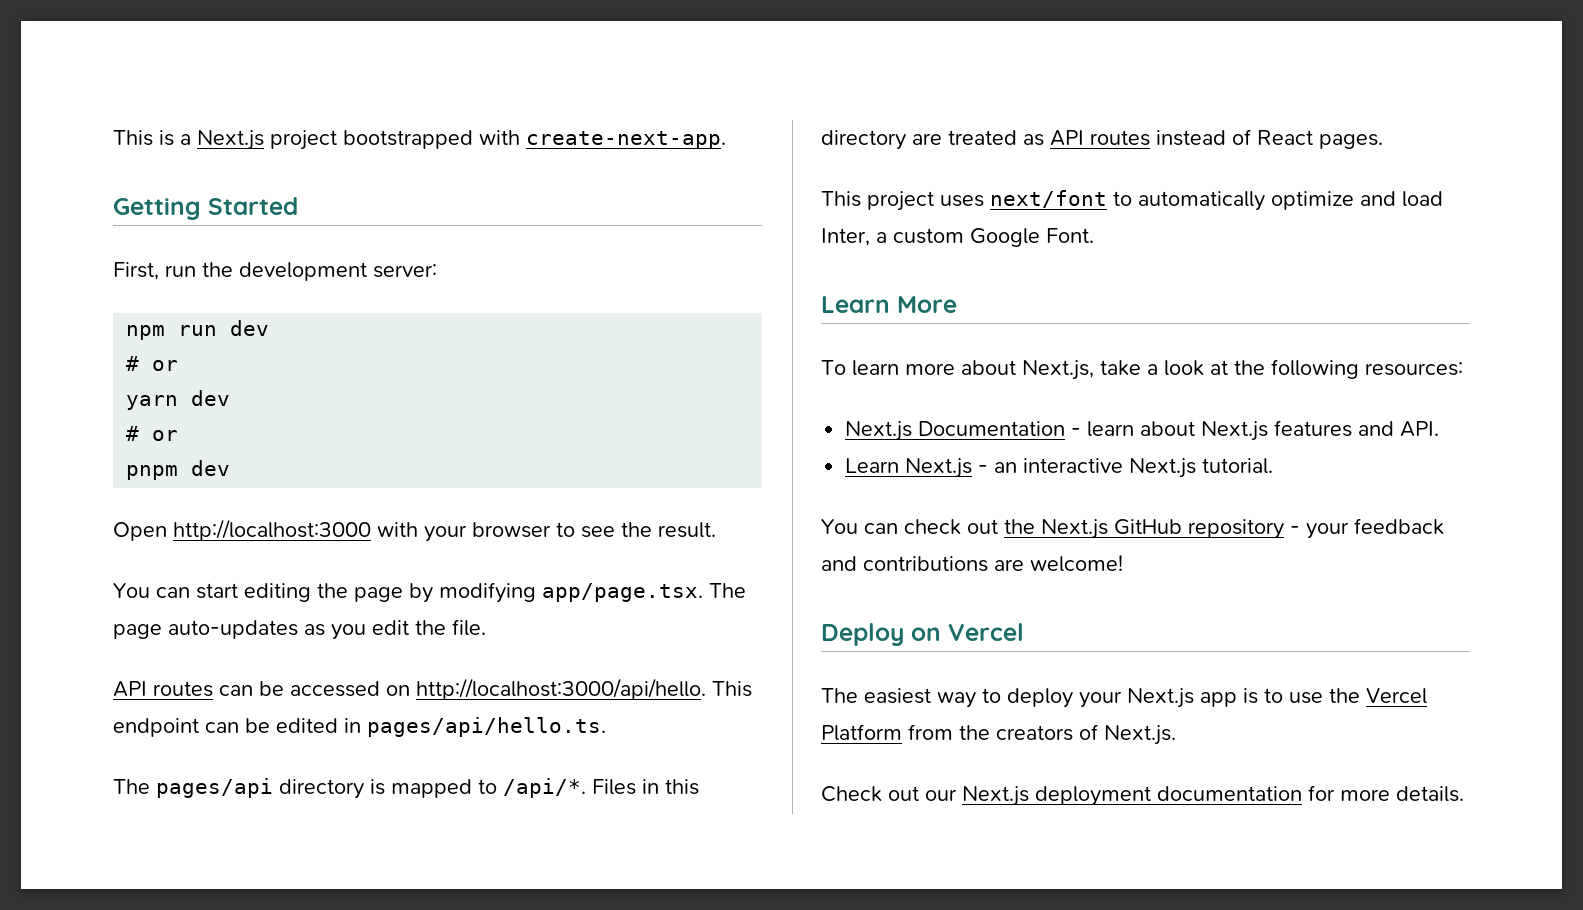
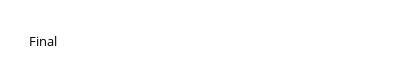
- This is a Next.js project bootstrapped with create-next-app.
- Getting Started
- First, run the development server:
- npm run dev
- # or
- yarn dev
- # or
- pnpm dev
- Open http://localhost:3000 with your browser to see the result.
- You can start editing the page by modifying app/page.tsx. The page auto-updates as you edit the file.
- API routes can be accessed on http://localhost:3000/api/hello. This endpoint can be edited in pages/api/hello.ts.
- The pages/api directory is mapped to /api/*. Files in this directory are treated as API routes instead of React pages.
- This project uses next/font to automatically optimize and load Inter, a custom Google Font.
- Learn More
- To learn more about Next.js, take a look at the following resources:
- Next.js Documentation - learn about Next.js features and API.
- Learn Next.js - an interactive Next.js tutorial.
- You can check out the Next.js GitHub repository - your feedback and contributions are welcome!
- Deploy on Vercel
- The easiest way to deploy your Next.js app is to use the Vercel Platform from the creators of Next.js.
- Check out our Next.js deployment documentation for more details.
+ Final

